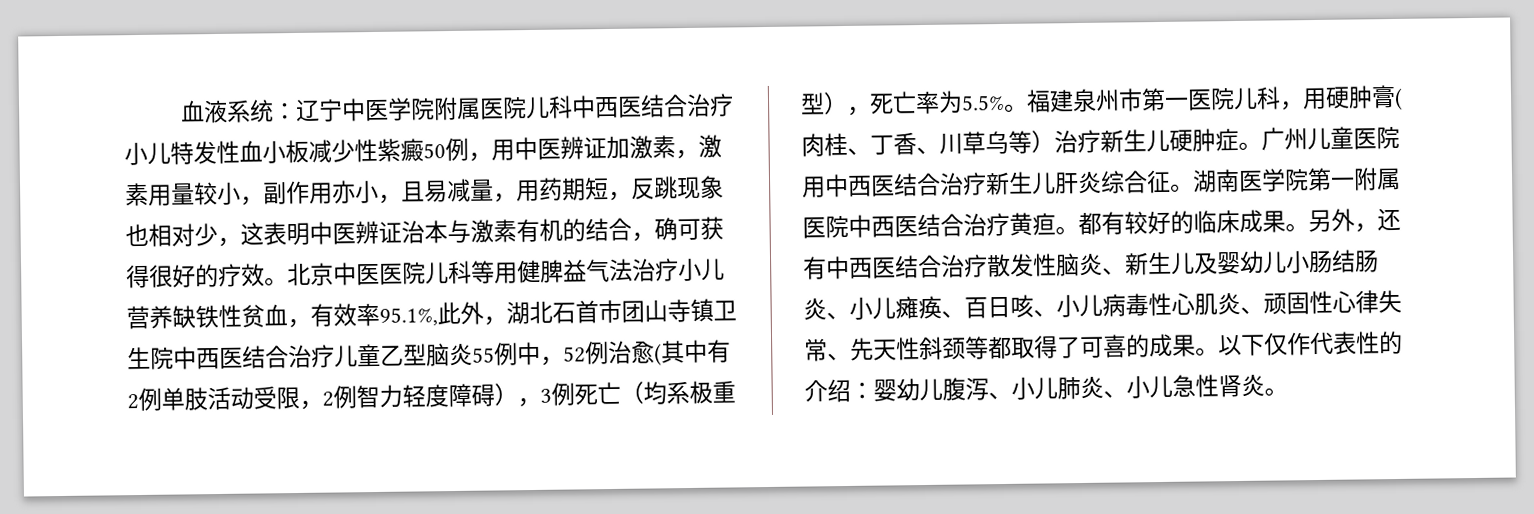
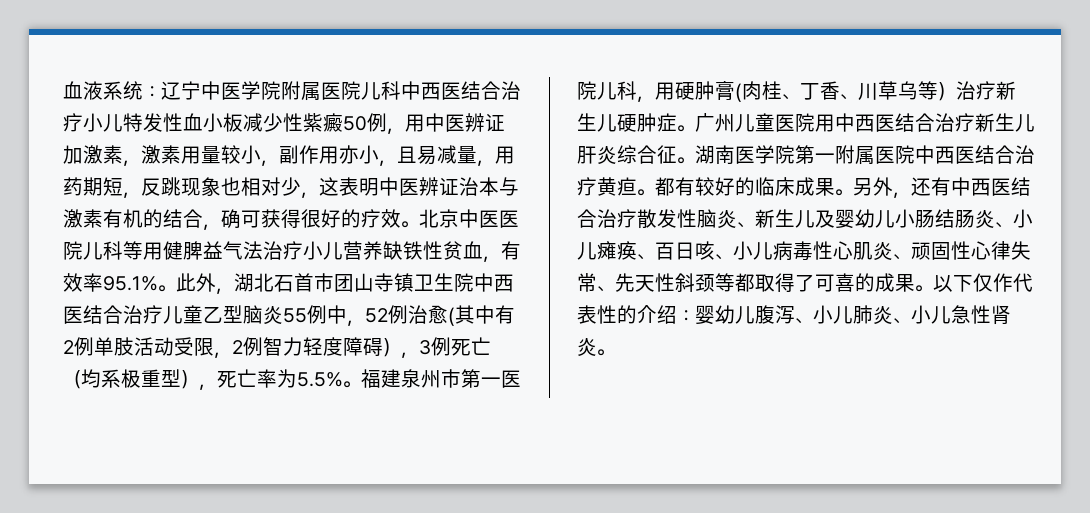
- 北京中医医院儿科等用健脾益气法治疗小儿营养缺铁性贫血，有效率95.1%,此外，湖北石首市团山寺镇卫生院中西医结合治疗儿童乙型脑炎55例中，52例治愈(其中有2例单肢活动受限，2例智力轻度障碍），3例死亡（均系极重型），死亡率为5.5%。
+ 北京中医医院儿科等用健脾益气法治疗小儿营养缺铁性贫血，有效率95.1%。此外，湖北石首市团山寺镇卫生院中西医结合治疗儿童乙型脑炎55例中，52例治愈(其中有2例单肢活动受限，2例智力轻度障碍），3例死亡（均系极重型），死亡率为5.5%。

